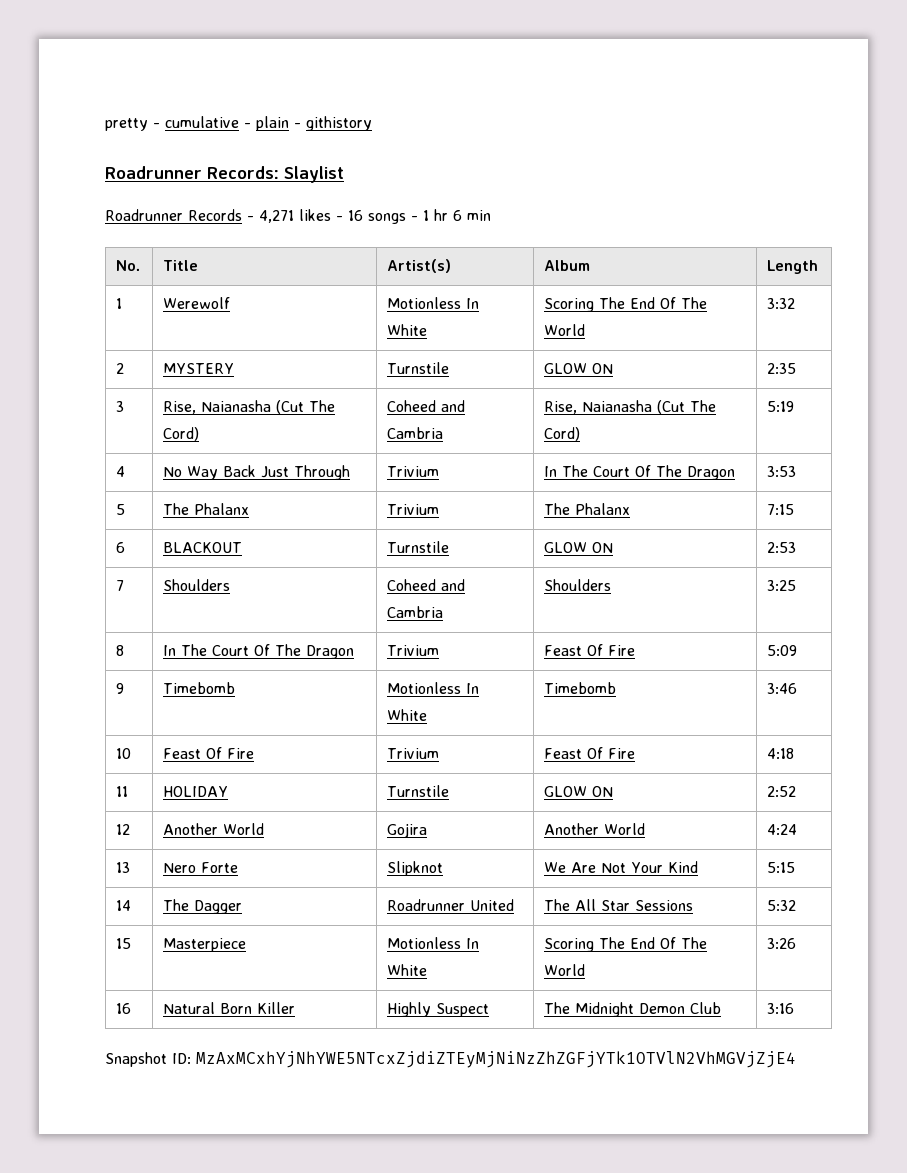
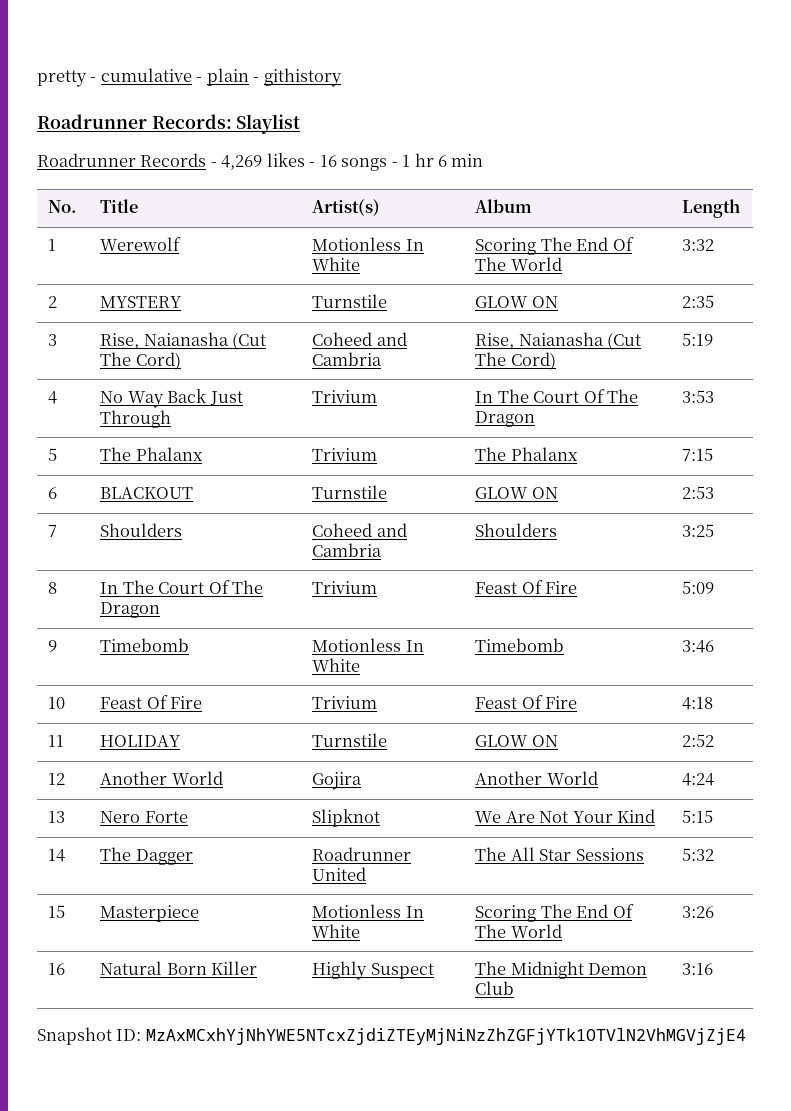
- Roadrunner Records - 4,271 likes - 16 songs - 1 hr 6 min
+ Roadrunner Records - 4,269 likes - 16 songs - 1 hr 6 min

